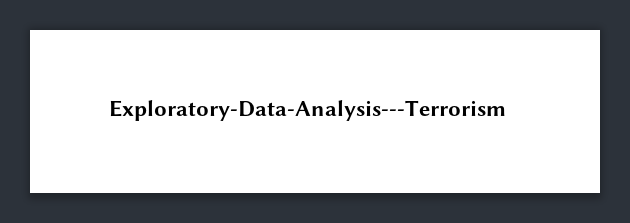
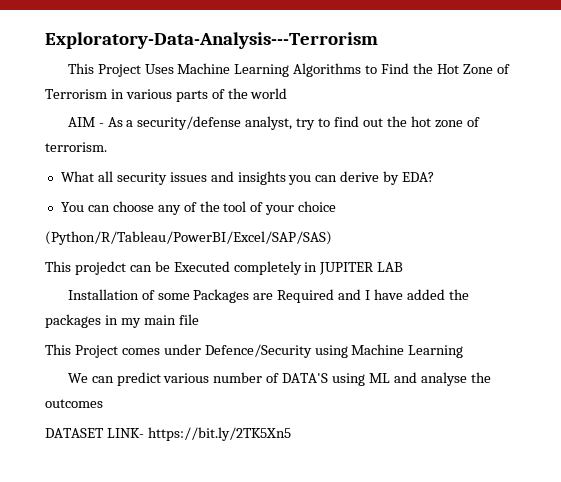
+ This Project Uses Machine Learning Algorithms to Find the Hot Zone of Terrorism in various parts of the world
+ AIM - As a security/defense analyst, try to find out the hot zone of terrorism.
+ What all security issues and insights you can derive by EDA?
+ You can choose any of the tool of your choice
+ (Python/R/Tableau/PowerBI/Excel/SAP/SAS)
+ This projedct can be Executed completely in JUPITER LAB
+ Installation of some Packages are Required and I have added the packages in my main file
+ This Project comes under Defence/Security using Machine Learning
+ We can predict various number of DATA'S using ML and analyse the outcomes
+ DATASET LINK- https://bit.ly/2TK5Xn5

